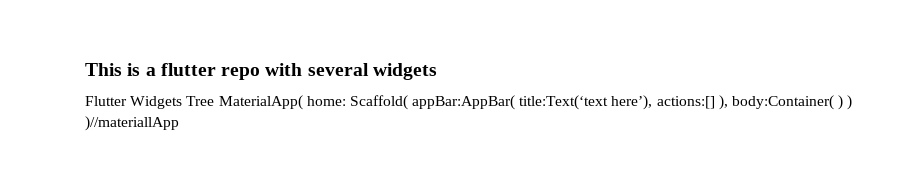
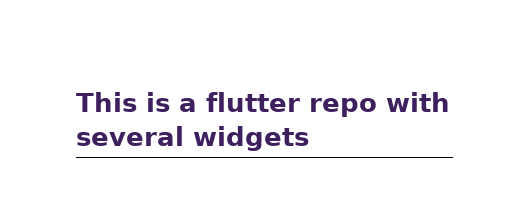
- Flutter Widgets Tree MaterialApp( home: Scaffold( appBar:AppBar( title:Text(‘text here’), actions:[] ), body:Container( ) ) )//materiallApp

